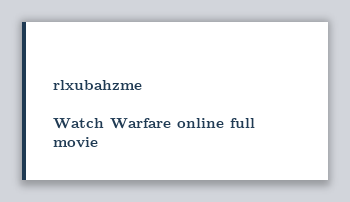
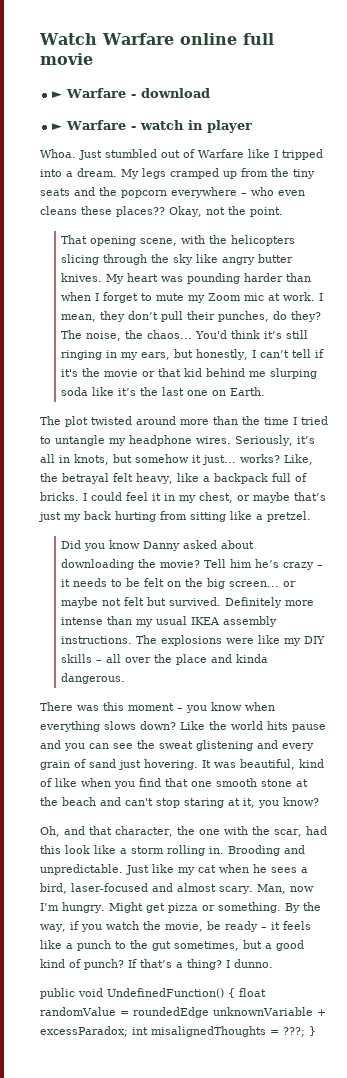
- rlxubahzme
+ ► Warfare - download
+ ► Warfare - watch in player
+ Whoa. Just stumbled out of Warfare like I tripped into a dream. My legs cramped up from the tiny seats and the popcorn everywhere – who even cleans these places?? Okay, not the point.
+ That opening scene, with the helicopters slicing through the sky like angry butter knives. My heart was pounding harder than when I forget to mute my Zoom mic at work. I mean, they don’t pull their punches, do they? The noise, the chaos... You'd think it’s still ringing in my ears, but honestly, I can’t tell if it's the movie or that kid behind me slurping soda like it’s the last one on Earth.
+ The plot twisted around more than the time I tried to untangle my headphone wires. Seriously, it’s all in knots, but somehow it just... works? Like, the betrayal felt heavy, like a backpack full of bricks. I could feel it in my chest, or maybe that’s just my back hurting from sitting like a pretzel.
+ Did you know Danny asked about downloading the movie? Tell him he’s crazy – it needs to be felt on the big screen... or maybe not felt but survived. Definitely more intense than my usual IKEA assembly instructions. The explosions were like my DIY skills – all over the place and kinda dangerous.
+ There was this moment – you know when everything slows down? Like the world hits pause and you can see the sweat glistening and every grain of sand just hovering. It was beautiful, kind of like when you find that one smooth stone at the beach and can't stop staring at it, you know?
+ Oh, and that character, the one with the scar, had this look like a storm rolling in. Brooding and unpredictable. Just like my cat when he sees a bird, laser-focused and almost scary. Man, now I’m hungry. Might get pizza or something. By the way, if you watch the movie, be ready – it feels like a punch to the gut sometimes, but a good kind of punch? If that’s a thing? I dunno.
+ public void UndefinedFunction() { float randomValue = roundedEdge unknownVariable + excessParadox; int misalignedThoughts = ???; }

